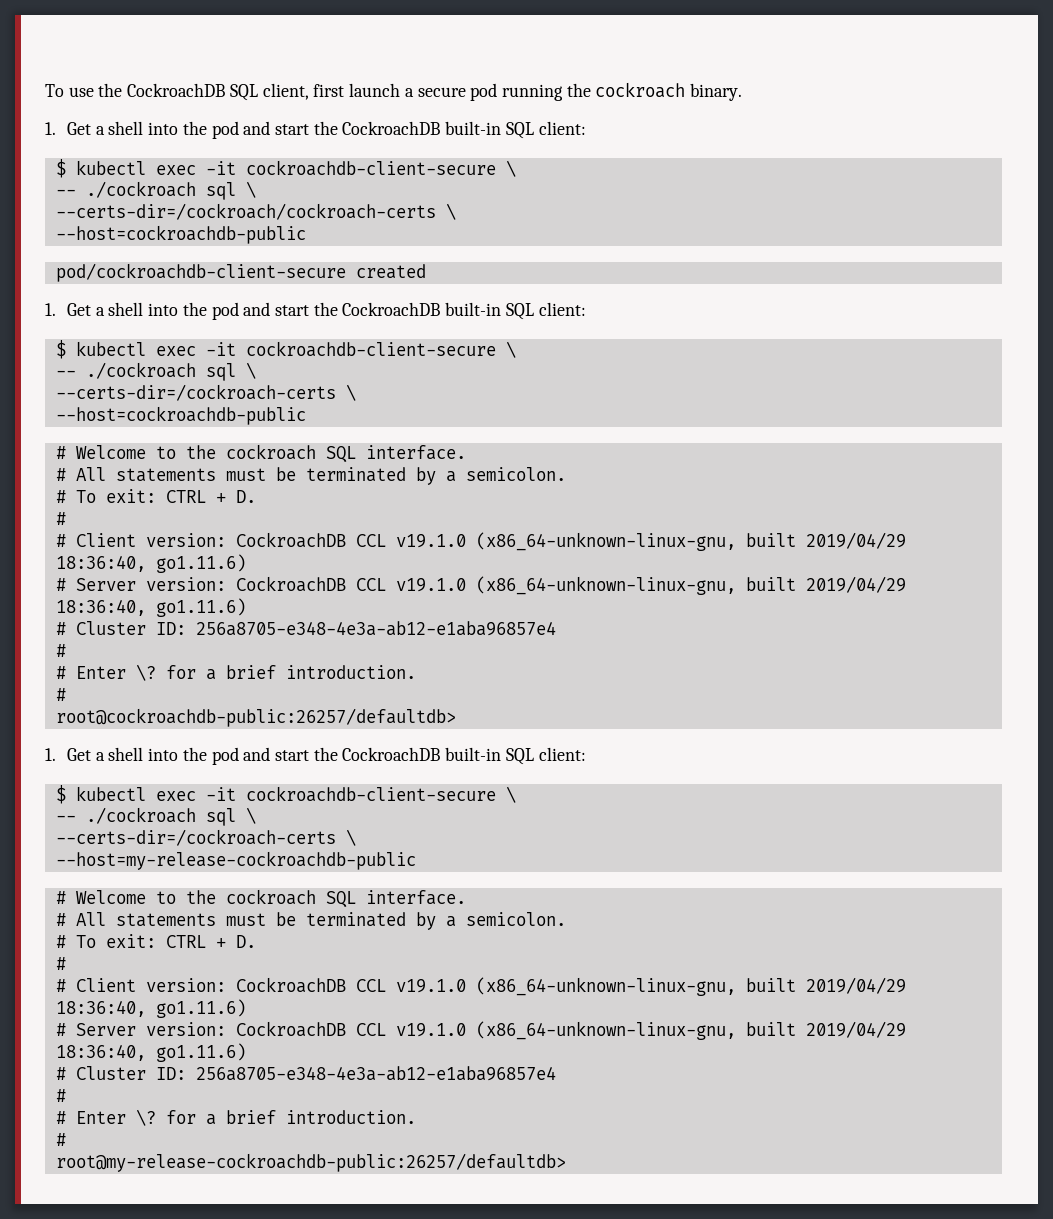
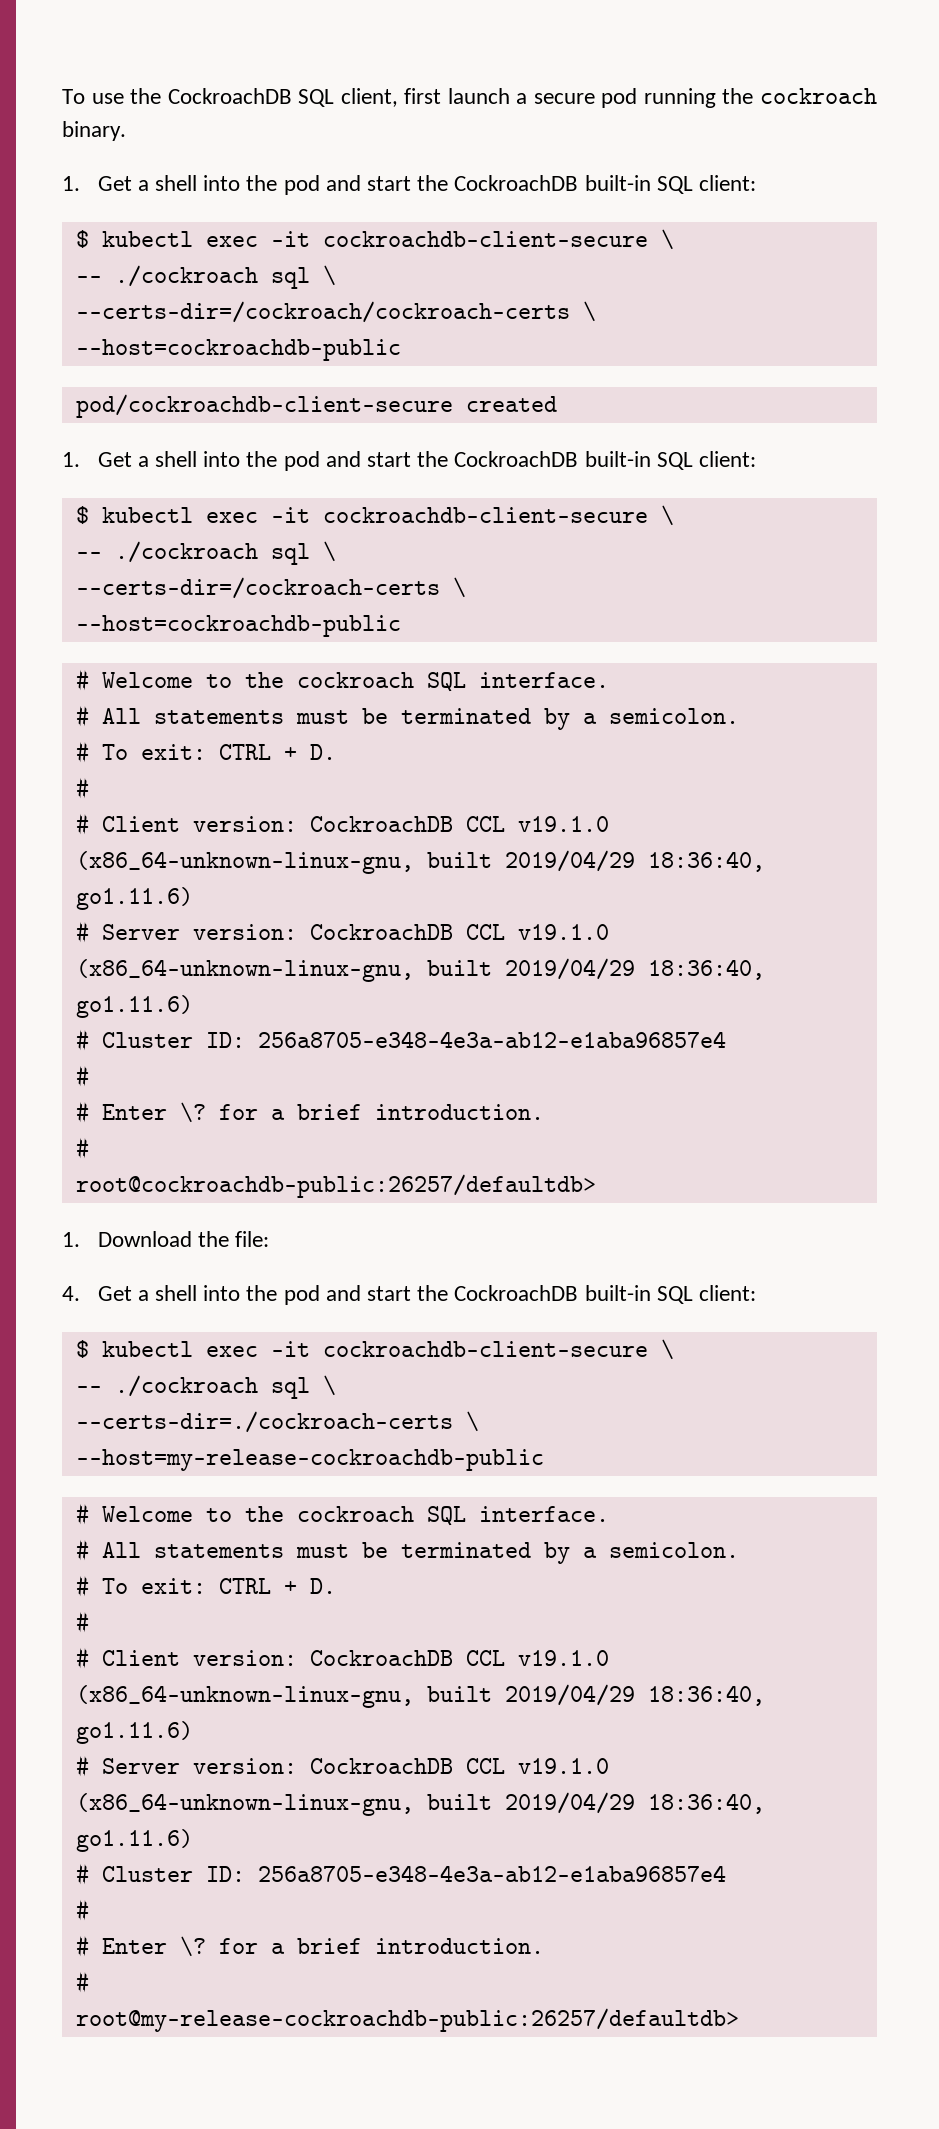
  root@cockroachdb-public:26257/defaultdb>
- 1. Get a shell into the pod and start the CockroachDB built-in SQL client:
+ 1. Download the file:
+ 4. Get a shell into the pod and start the CockroachDB built-in SQL client:
  $ kubectl exec -it cockroachdb-client-secure \
  -- ./cockroach sql \
- --certs-dir=/cockroach-certs \
+ --certs-dir=./cockroach-certs \

